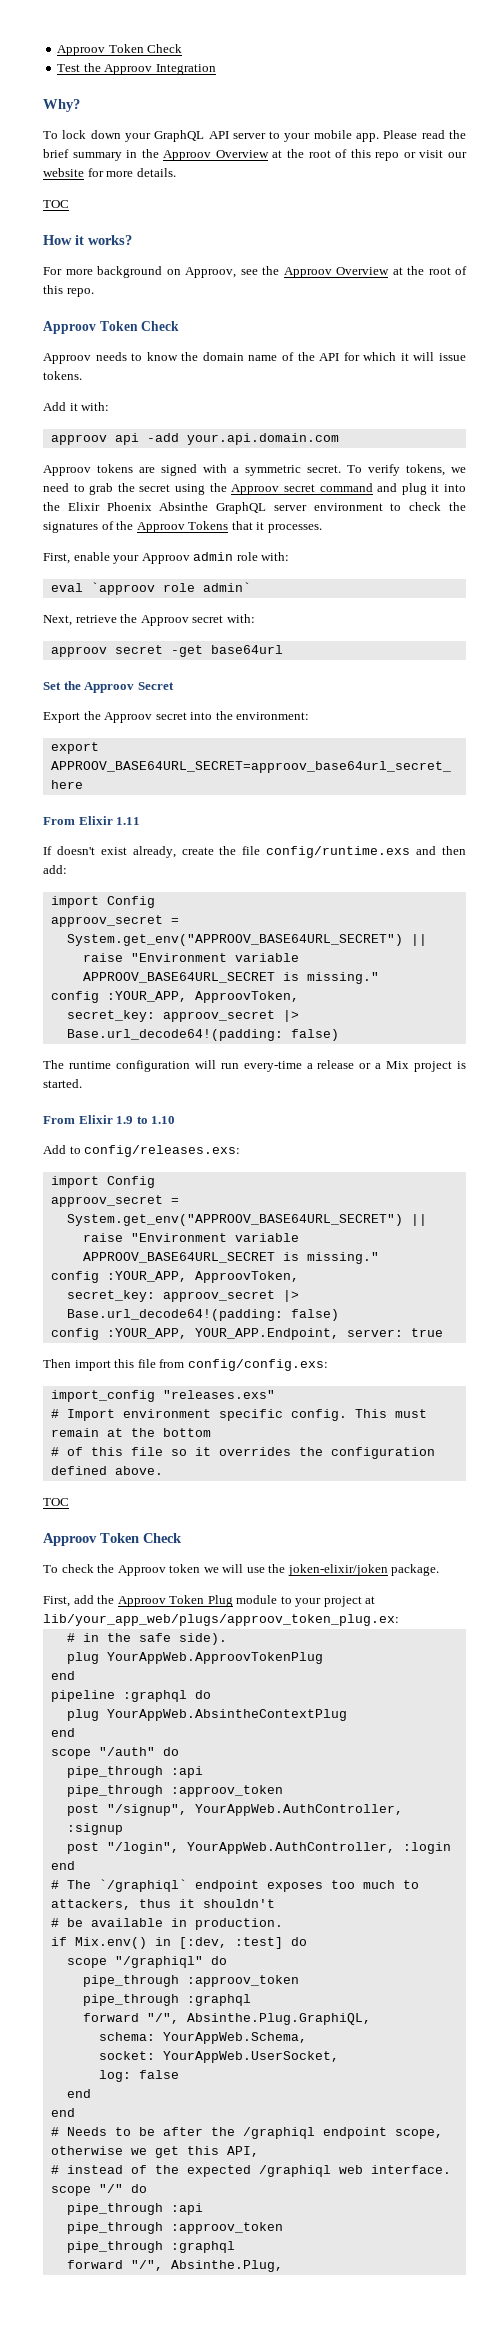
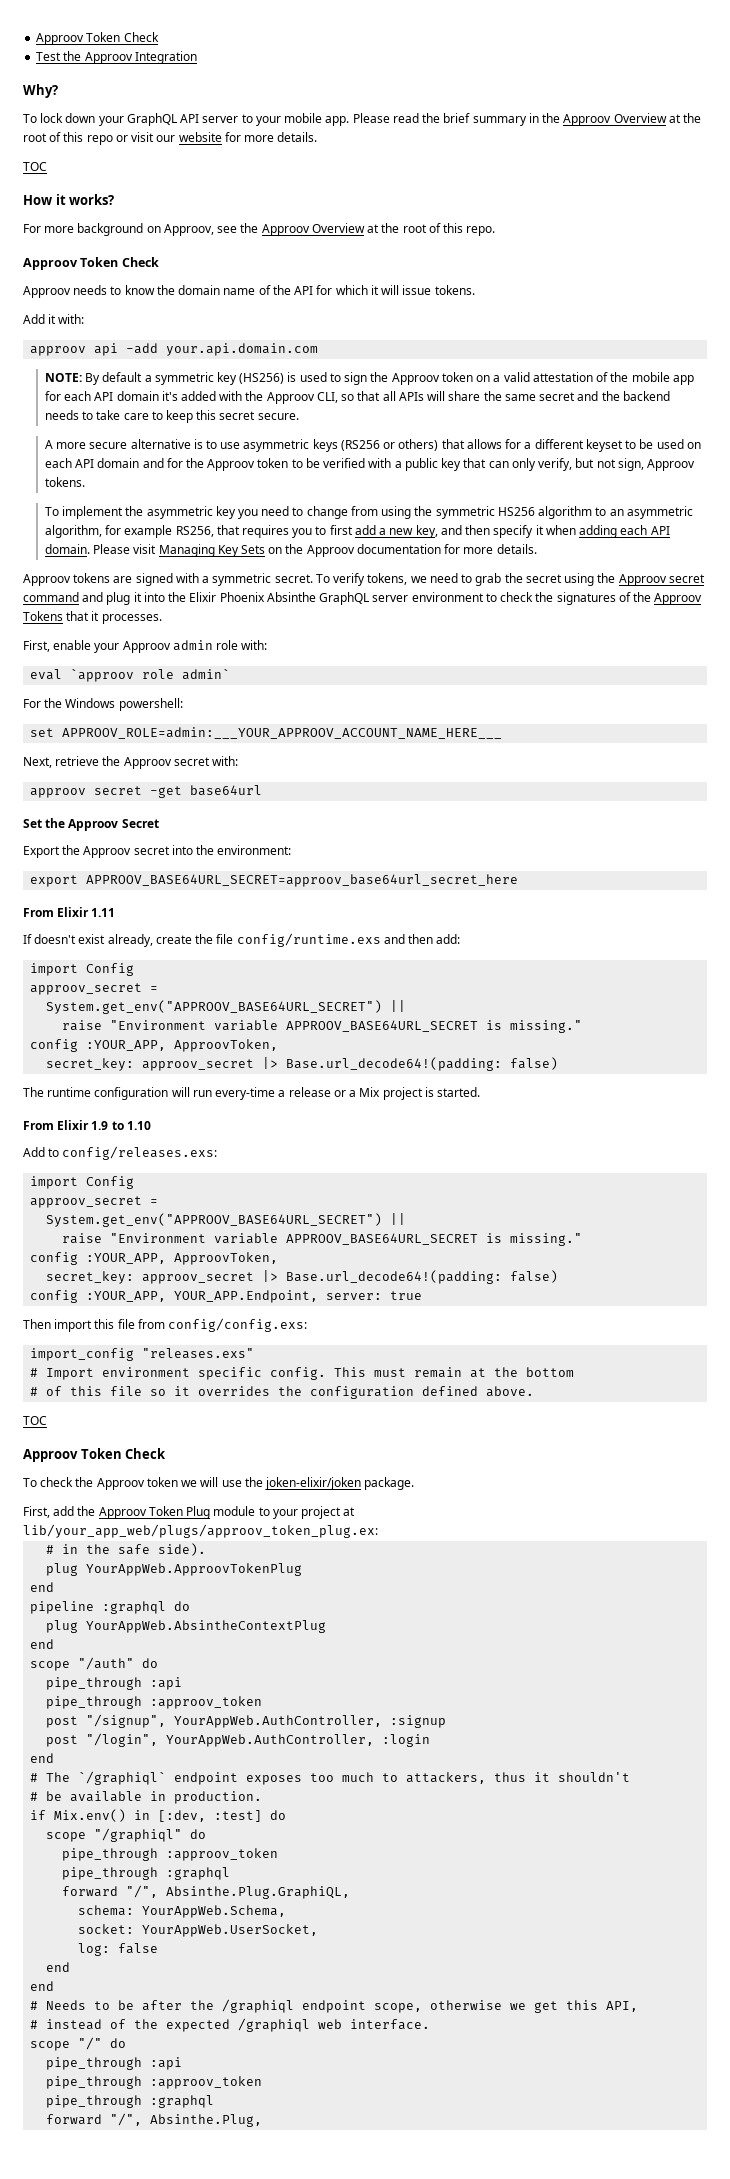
+ NOTE: By default a symmetric key (HS256) is used to sign the Approov token on a valid attestation of the mobile app for each API domain it's added with the Approov CLI, so that all APIs will share the same secret and the backend needs to take care to keep this secret secure.
+ A more secure alternative is to use asymmetric keys (RS256 or others) that allows for a different keyset to be used on each API domain and for the Approov token to be verified with a public key that can only verify, but not sign, Approov tokens.
+ To implement the asymmetric key you need to change from using the symmetric HS256 algorithm to an asymmetric algorithm, for example RS256, that requires you to first add a new key, and then specify it when adding each API domain. Please visit Managing Key Sets on the Approov documentation for more details.
+ For the Windows powershell:
+ set APPROOV_ROLE=admin:___YOUR_APPROOV_ACCOUNT_NAME_HERE___

